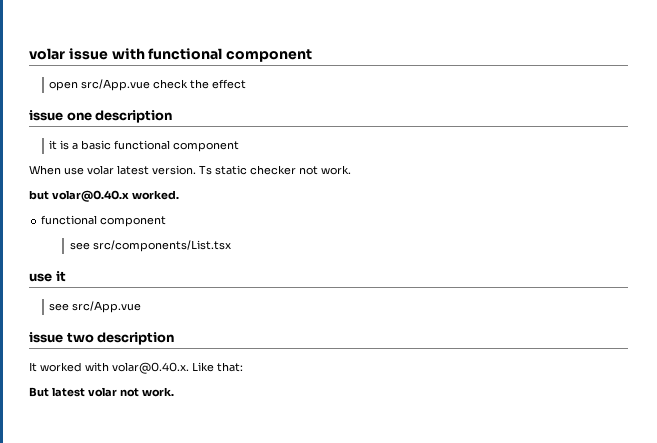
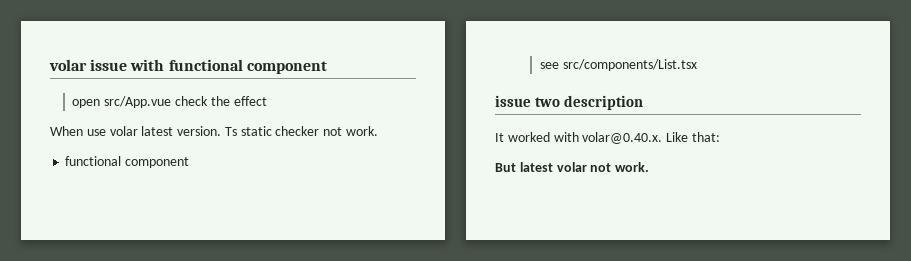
- issue one description
- it is a basic functional component
- but volar@0.40.x worked.
- use it
- see src/App.vue

